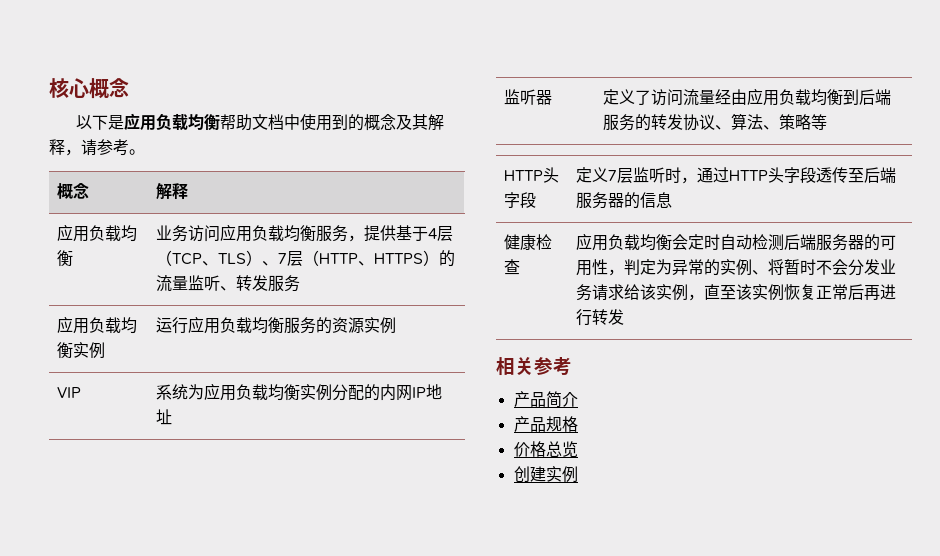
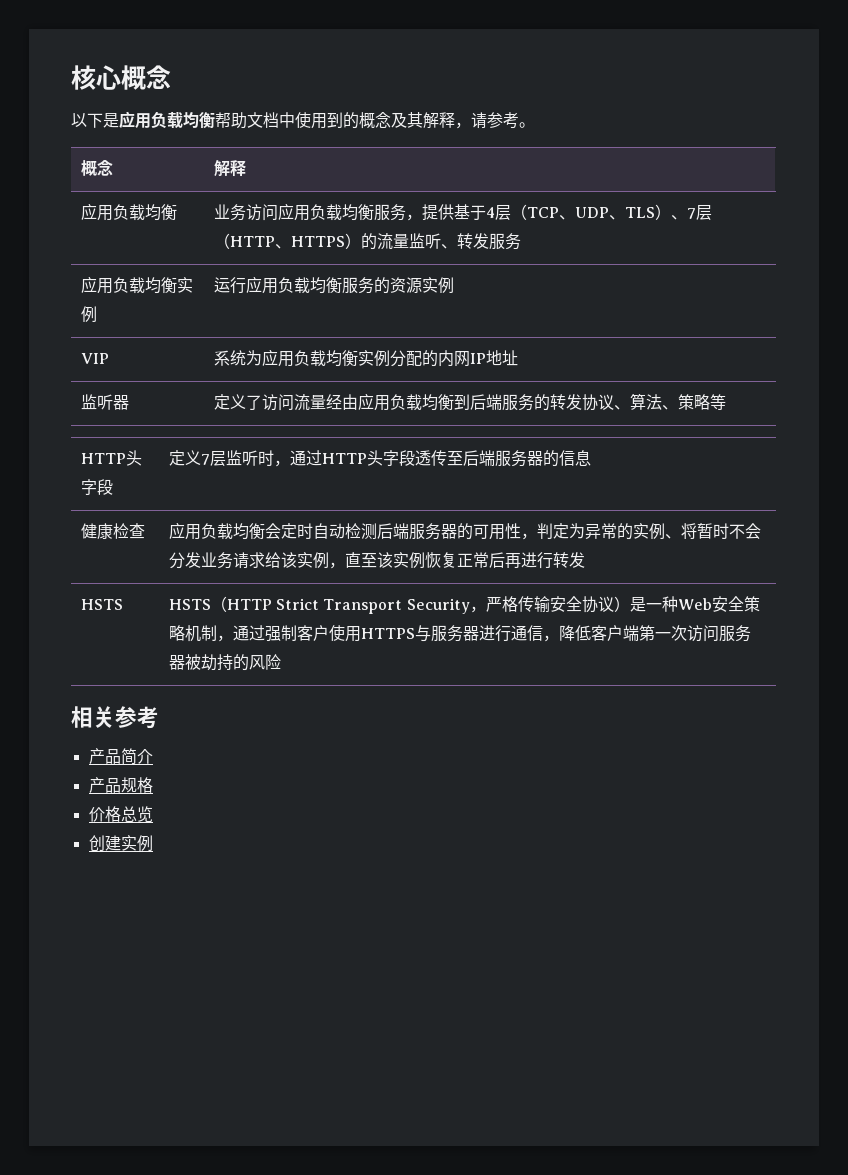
- 应用负载均衡 | 业务访问应用负载均衡服务，提供基于4层（TCP、TLS）、7层（HTTP、HTTPS）的流量监听、转发服务
+ 应用负载均衡 | 业务访问应用负载均衡服务，提供基于4层（TCP、UDP、TLS）、7层（HTTP、HTTPS）的流量监听、转发服务
+ HSTS | HSTS（HTTP Strict Transport Security，严格传输安全协议）是一种Web安全策略机制，通过强制客户使用HTTPS与服务器进行通信，降低客户端第一次访问服务器被劫持的风险

